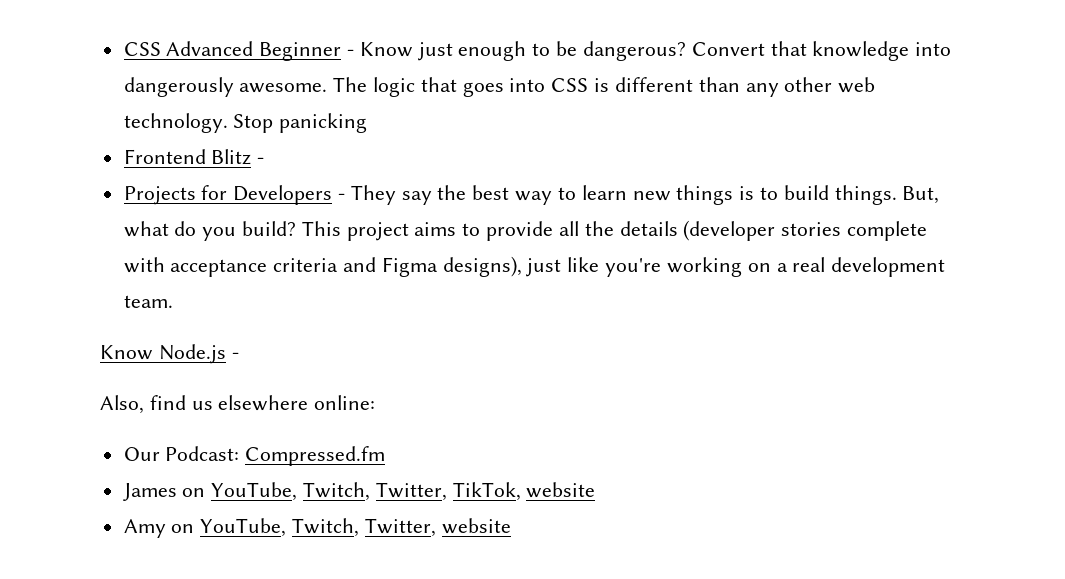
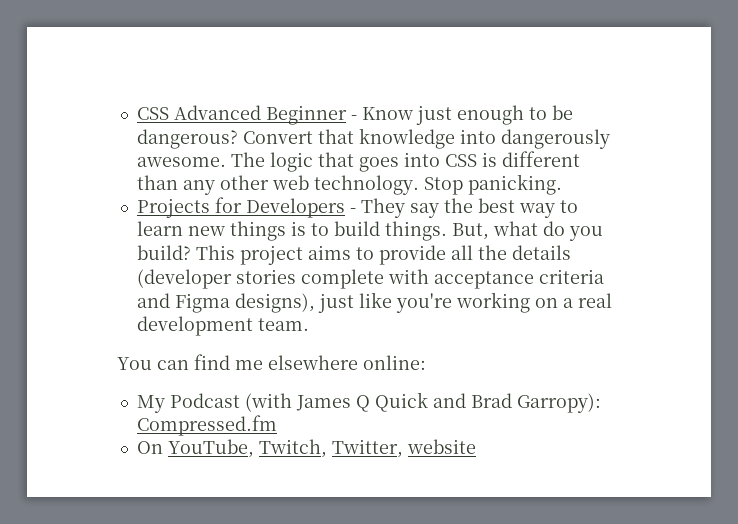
- Stop panicking
- Frontend Blitz -
+ Stop panicking.
- Know Node.js -
- Also, find us elsewhere online:
- Our Podcast: Compressed.fm
- James on YouTube, Twitch, Twitter, TikTok, website
- Amy on YouTube, Twitch, Twitter, website
+ You can find me elsewhere online:
+ My Podcast (with James Q Quick and Brad Garropy): Compressed.fm
+ On YouTube, Twitch, Twitter, website

